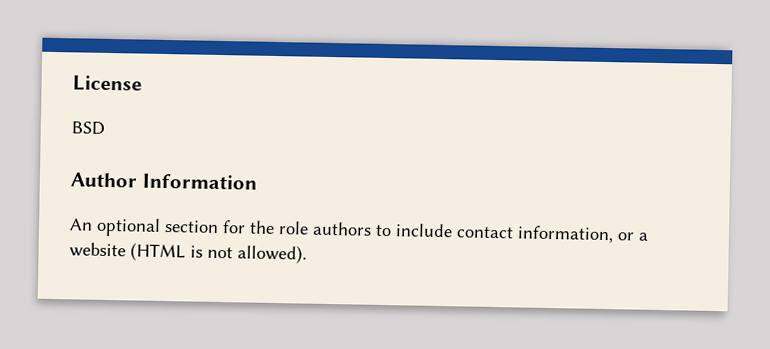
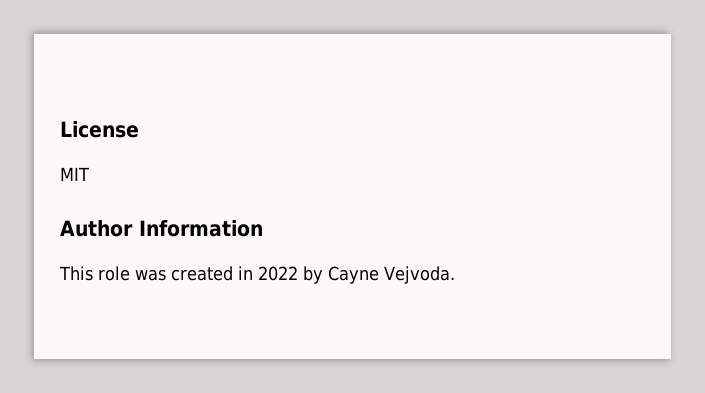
- BSD
+ MIT
- An optional section for the role authors to include contact information, or a website (HTML is not allowed).
+ This role was created in 2022 by Cayne Vejvoda.

